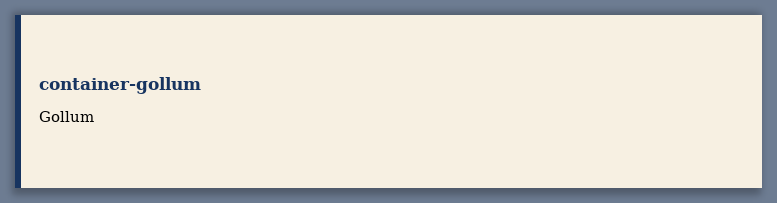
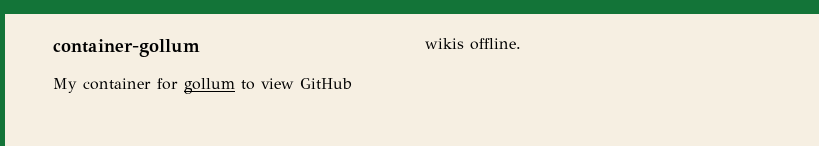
- Gollum
+ My container for gollum to view GitHub wikis offline.

